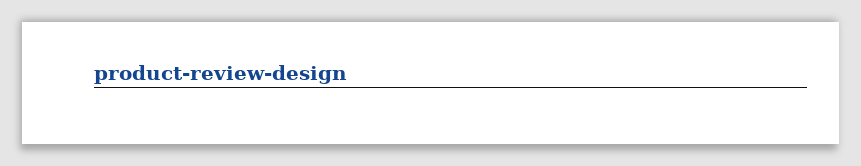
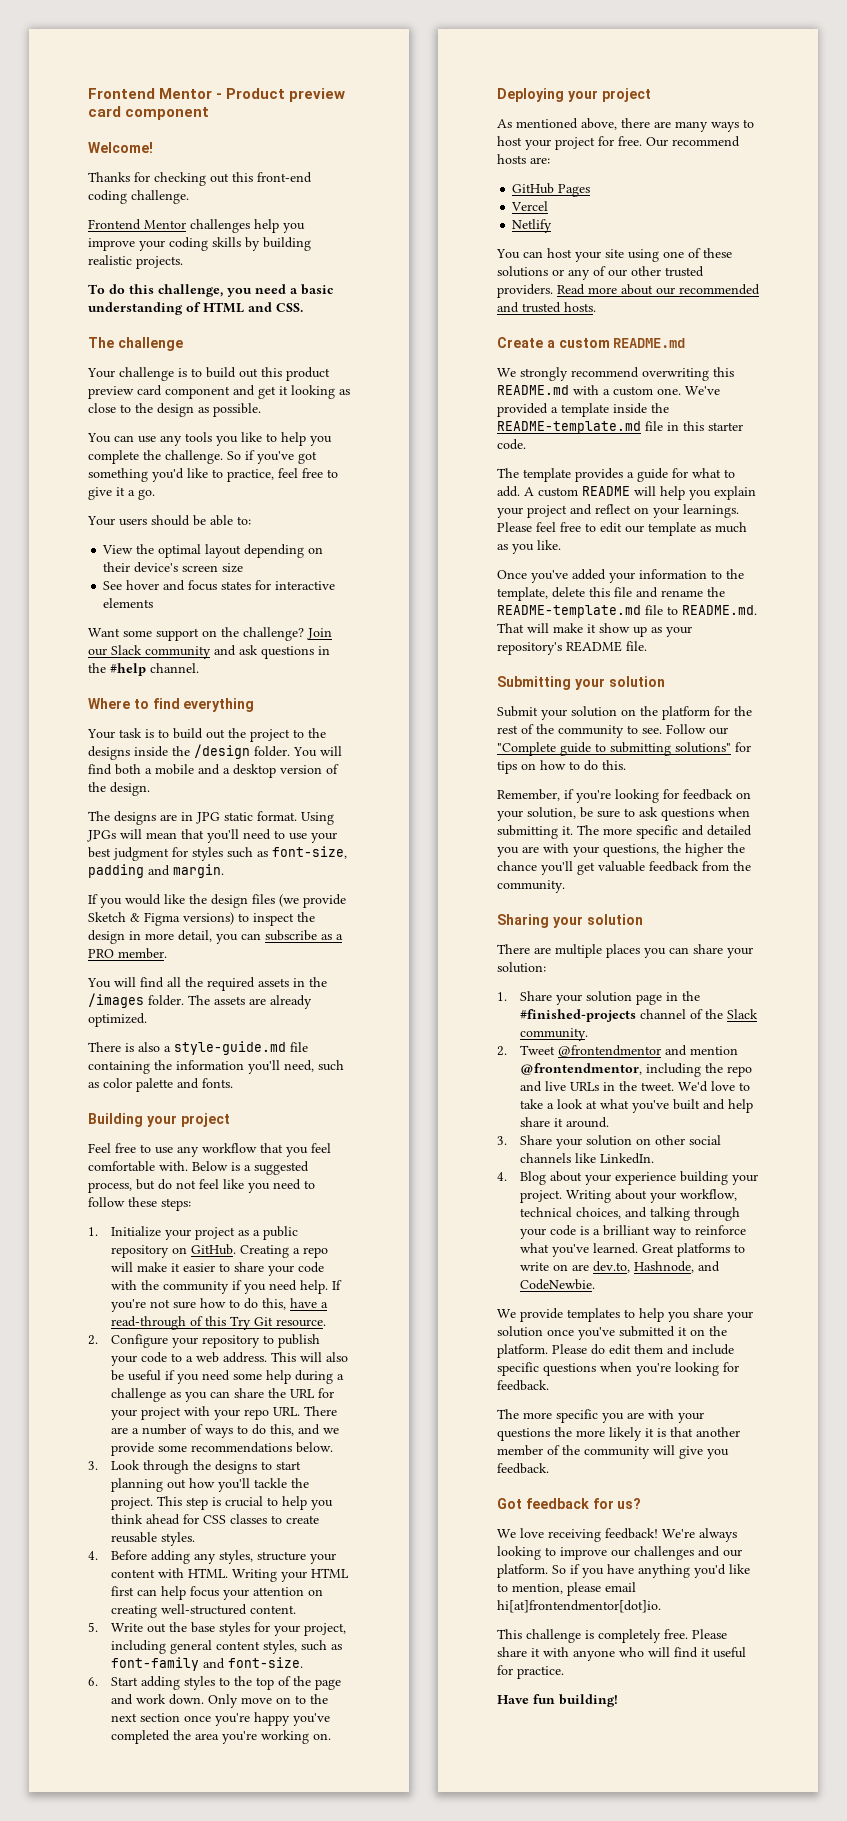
- product-review-design
+ Frontend Mentor - Product preview card component
+ Welcome!
+ Thanks for checking out this front-end coding challenge.
+ Frontend Mentor challenges help you improve your coding skills by building realistic projects.
+ To do this challenge, you need a basic understanding of HTML and CSS.
+ The challenge
+ Your challenge is to build out this product preview card component and get it looking as close to the design as possible.
+ You can use any tools you like to help you complete the challenge. So if you've got something you'd like to practice, feel free to give it a go.
+ Your users should be able to:
+ View the optimal layout depending on their device's screen size
+ See hover and focus states for interactive elements
+ Want some support on the challenge? Join our Slack community and ask questions in the #help channel.
+ Where to find everything
+ Your task is to build out the project to the designs inside the /design folder. You will find both a mobile and a desktop version of the design.
+ The designs are in JPG static format. Using JPGs will mean that you'll need to use your best judgment for styles such as font-size, padding and margin.
+ If you would like the design files (we provide Sketch & Figma versions) to inspect the design in more detail, you can subscribe as a PRO member.
+ You will find all the required assets in the /images folder. The assets are already optimized.
+ There is also a style-guide.md file containing the information you'll need, such as color palette and fonts.
+ Building your project
+ Feel free to use any workflow that you feel comfortable with. Below is a suggested process, but do not feel like you need to follow these steps:
+ 1. Initialize your project as a public repository on GitHub. Creating a repo will make it easier to share your code with the community if you need help. If you're not sure how to do this, have a read-through of this Try Git resource.
+ 2. Configure your repository to publish your code to a web address. This will also be useful if you need some help during a challenge as you can share the URL for your project with your repo URL. There are a number of ways to do this, and we provide some recommendations below.
+ 3. Look through the designs to start planning out how you'll tackle the project. This step is crucial to help you think ahead for CSS classes to create reusable styles.
+ 4. Before adding any styles, structure your content with HTML. Writing your HTML first can help focus your attention on creating well-structured content.
+ 5. Write out the base styles for your project, including general content styles, such as font-family and font-size.
+ 6. Start adding styles to the top of the page and work down. Only move on to the next section once you're happy you've completed the area you're working on.
+ Deploying your project
+ As mentioned above, there are many ways to host your project for free. Our recommend hosts are:
+ GitHub Pages
+ Vercel
+ Netlify
+ You can host your site using one of these solutions or any of our other trusted providers. Read more about our recommended and trusted hosts.
+ Create a custom README.md
+ We strongly recommend overwriting this README.md with a custom one. We've provided a template inside the README-template.md file in this starter code.
+ The template provides a guide for what to add. A custom README will help you explain your project and reflect on your learnings. Please feel free to edit our template as much as you like.
+ Once you've added your information to the template, delete this file and rename the README-template.md file to README.md. That will make it show up as your repository's README file.
+ Submitting your solution
+ Submit your solution on the platform for the rest of the community to see. Follow our "Complete guide to submitting solutions" for tips on how to do this.
+ Remember, if you're looking for feedback on your solution, be sure to ask questions when submitting it. The more specific and detailed you are with your questions, the higher the chance you'll get valuable feedback from the community.
+ Sharing your solution
+ There are multiple places you can share your solution:
+ 1. Share your solution page in the #finished-projects channel of the Slack community.
+ 2. Tweet @frontendmentor and mention @frontendmentor, including the repo and live URLs in the tweet. We'd love to take a look at what you've built and help share it around.
+ 3. Share your solution on other social channels like LinkedIn.
+ 4. Blog about your experience building your project. Writing about your workflow, technical choices, and talking through your code is a brilliant way to reinforce what you've learned. Great platforms to write on are dev.to, Hashnode, and CodeNewbie.
+ We provide templates to help you share your solution once you've submitted it on the platform. Please do edit them and include specific questions when you're looking for feedback.
+ The more specific you are with your questions the more likely it is that another member of the community will give you feedback.
+ Got feedback for us?
+ We love receiving feedback! We're always looking to improve our challenges and our platform. So if you have anything you'd like to mention, please email hi[at]frontendmentor[dot]io.
+ This challenge is completely free. Please share it with anyone who will find it useful for practice.
+ Have fun building!

